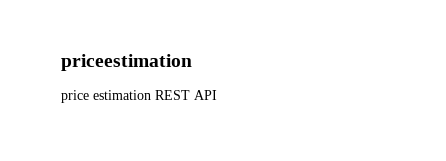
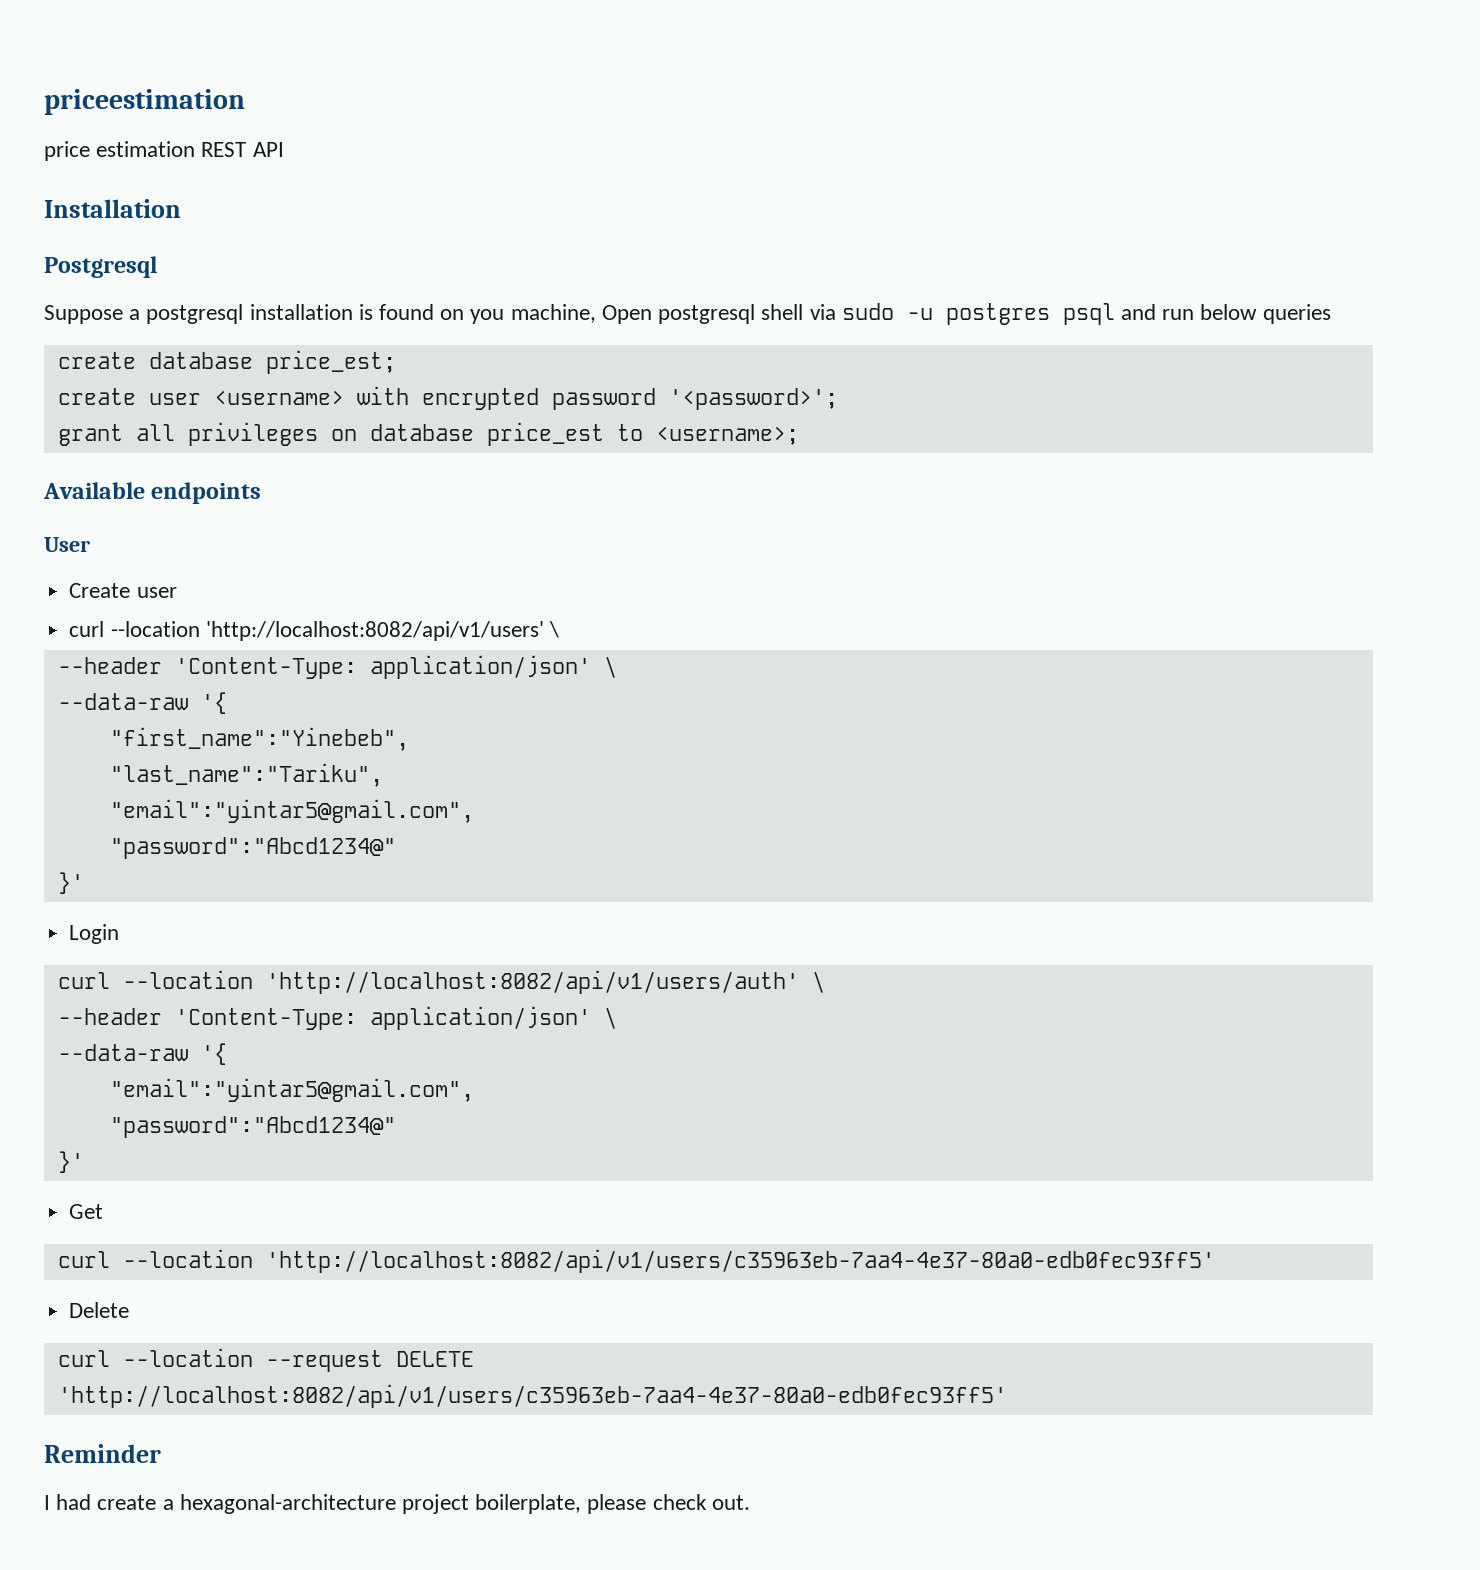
+ Installation
+ Postgresql
+ Suppose a postgresql installation is found on you machine, Open postgresql shell via sudo -u postgres psql and run below queries
+ create database price_est;
+ create user <username> with encrypted password '<password>';
+ grant all privileges on database price_est to <username>;
+ Available endpoints
+ User
+ Create user
+ curl --location 'http://localhost:8082/api/v1/users' \
+ --header 'Content-Type: application/json' \
+ --data-raw '{
+ "first_name":"Yinebeb",
+ "last_name":"Tariku",
+ "email":"yintar5@gmail.com",
+ "password":"Abcd1234@"
+ }'
+ Login
+ curl --location 'http://localhost:8082/api/v1/users/auth' \
+ --header 'Content-Type: application/json' \
+ --data-raw '{
+ "email":"yintar5@gmail.com",
+ "password":"Abcd1234@"
+ }'
+ Get
+ curl --location 'http://localhost:8082/api/v1/users/c35963eb-7aa4-4e37-80a0-edb0fec93ff5'
+ Delete
+ curl --location --request DELETE 'http://localhost:8082/api/v1/users/c35963eb-7aa4-4e37-80a0-edb0fec93ff5'
+ Reminder
+ I had create a hexagonal-architecture project boilerplate, please check out.

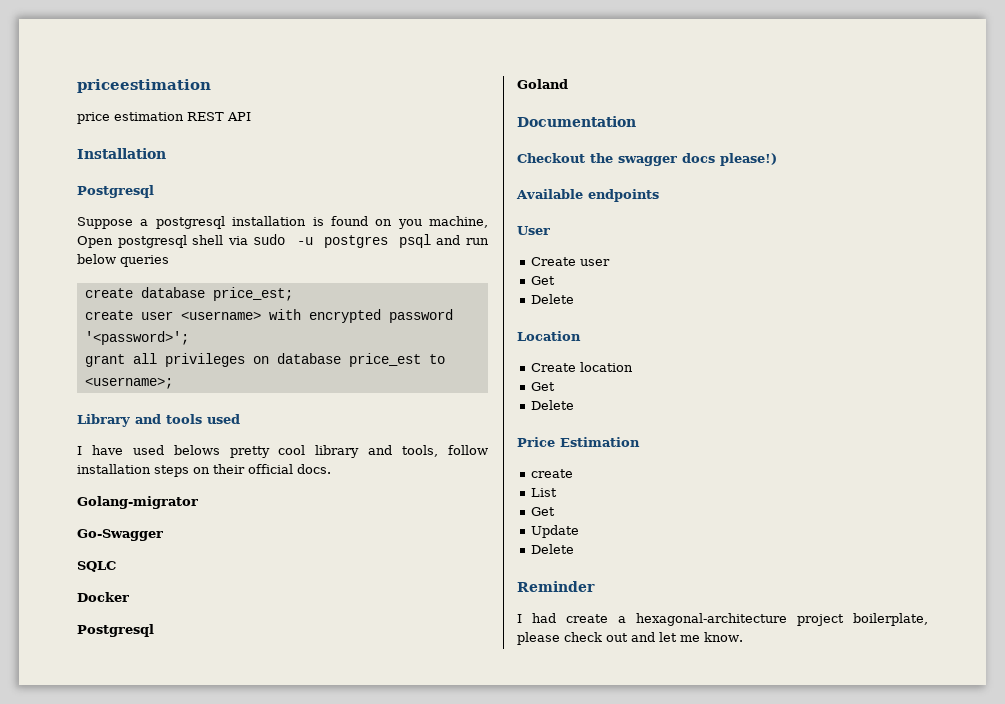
+ Library and tools used
+ I have used belows pretty cool library and tools, follow installation steps on their official docs.
+ Golang-migrator
+ Go-Swagger
+ SQLC
+ Docker
+ Postgresql
+ Goland
+ Documentation
+ Checkout the swagger docs please!)
  Create user
- curl --location 'http://localhost:8082/api/v1/users' \
- --header 'Content-Type: application/json' \
- --data-raw '{
- "first_name":"Yinebeb",
- "last_name":"Tariku",
- "email":"yintar5@gmail.com",
- "password":"Abcd1234@"
- }'
- Login
- curl --location 'http://localhost:8082/api/v1/users/auth' \
- --header 'Content-Type: application/json' \
- --data-raw '{
- "email":"yintar5@gmail.com",
- "password":"Abcd1234@"
- }'
  Get
- curl --location 'http://localhost:8082/api/v1/users/c35963eb-7aa4-4e37-80a0-edb0fec93ff5'
  Delete
- curl --location --request DELETE 'http://localhost:8082/api/v1/users/c35963eb-7aa4-4e37-80a0-edb0fec93ff5'
+ Location
+ Create location
+ Get
+ Delete
+ Price Estimation
+ create
+ List
+ Get
+ Update
+ Delete
- I had create a hexagonal-architecture project boilerplate, please check out.
+ I had create a hexagonal-architecture project boilerplate, please check out and let me know.

